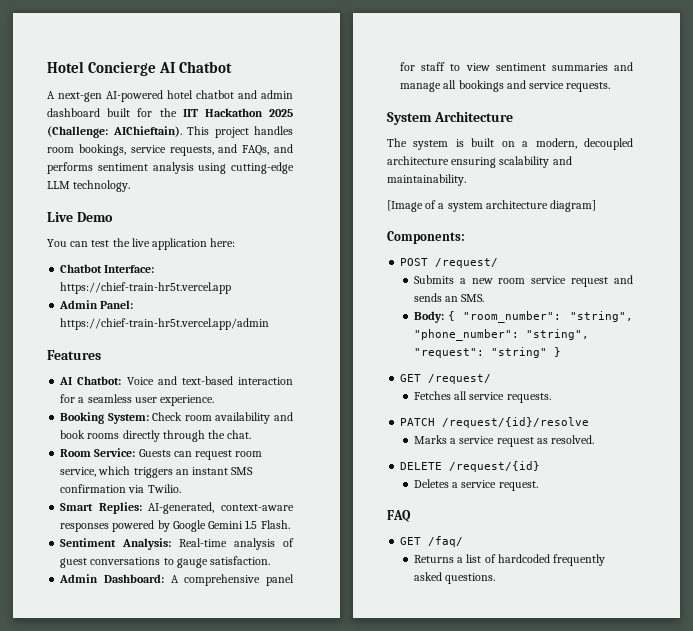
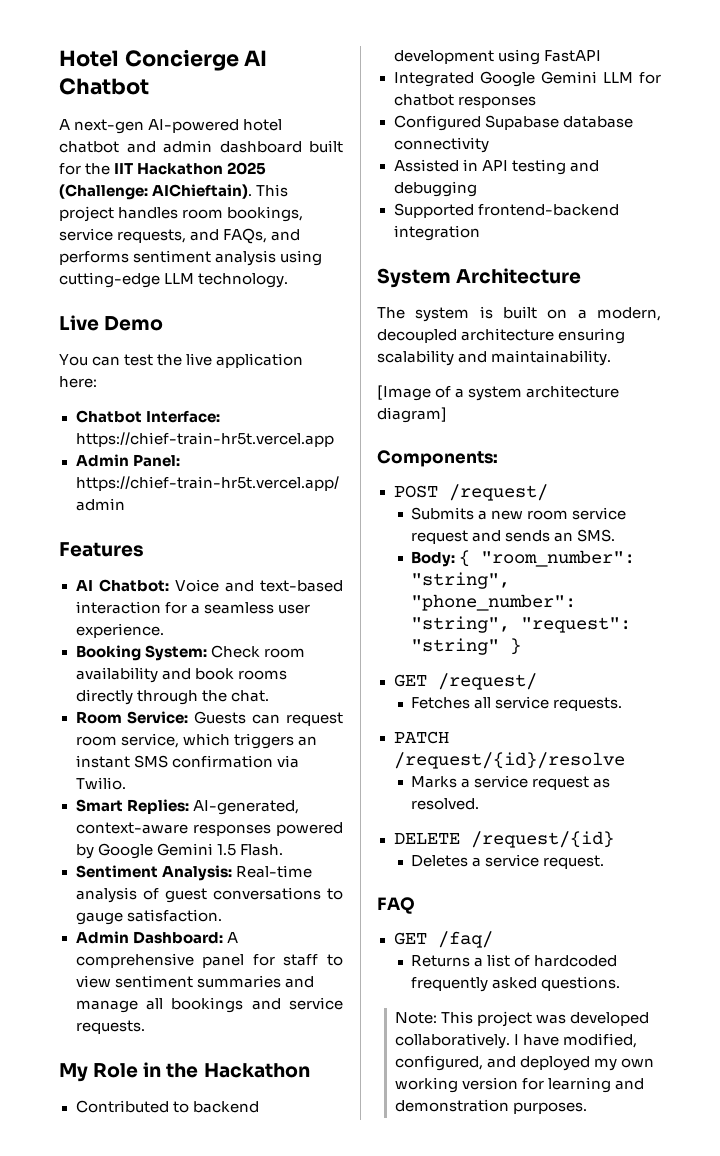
+ My Role in the Hackathon
+ Contributed to backend development using FastAPI
+ Integrated Google Gemini LLM for chatbot responses
+ Configured Supabase database connectivity
+ Assisted in API testing and debugging
+ Supported frontend-backend integration
+ Note: This project was developed collaboratively. I have modified, configured, and deployed my own working version for learning and demonstration purposes.

